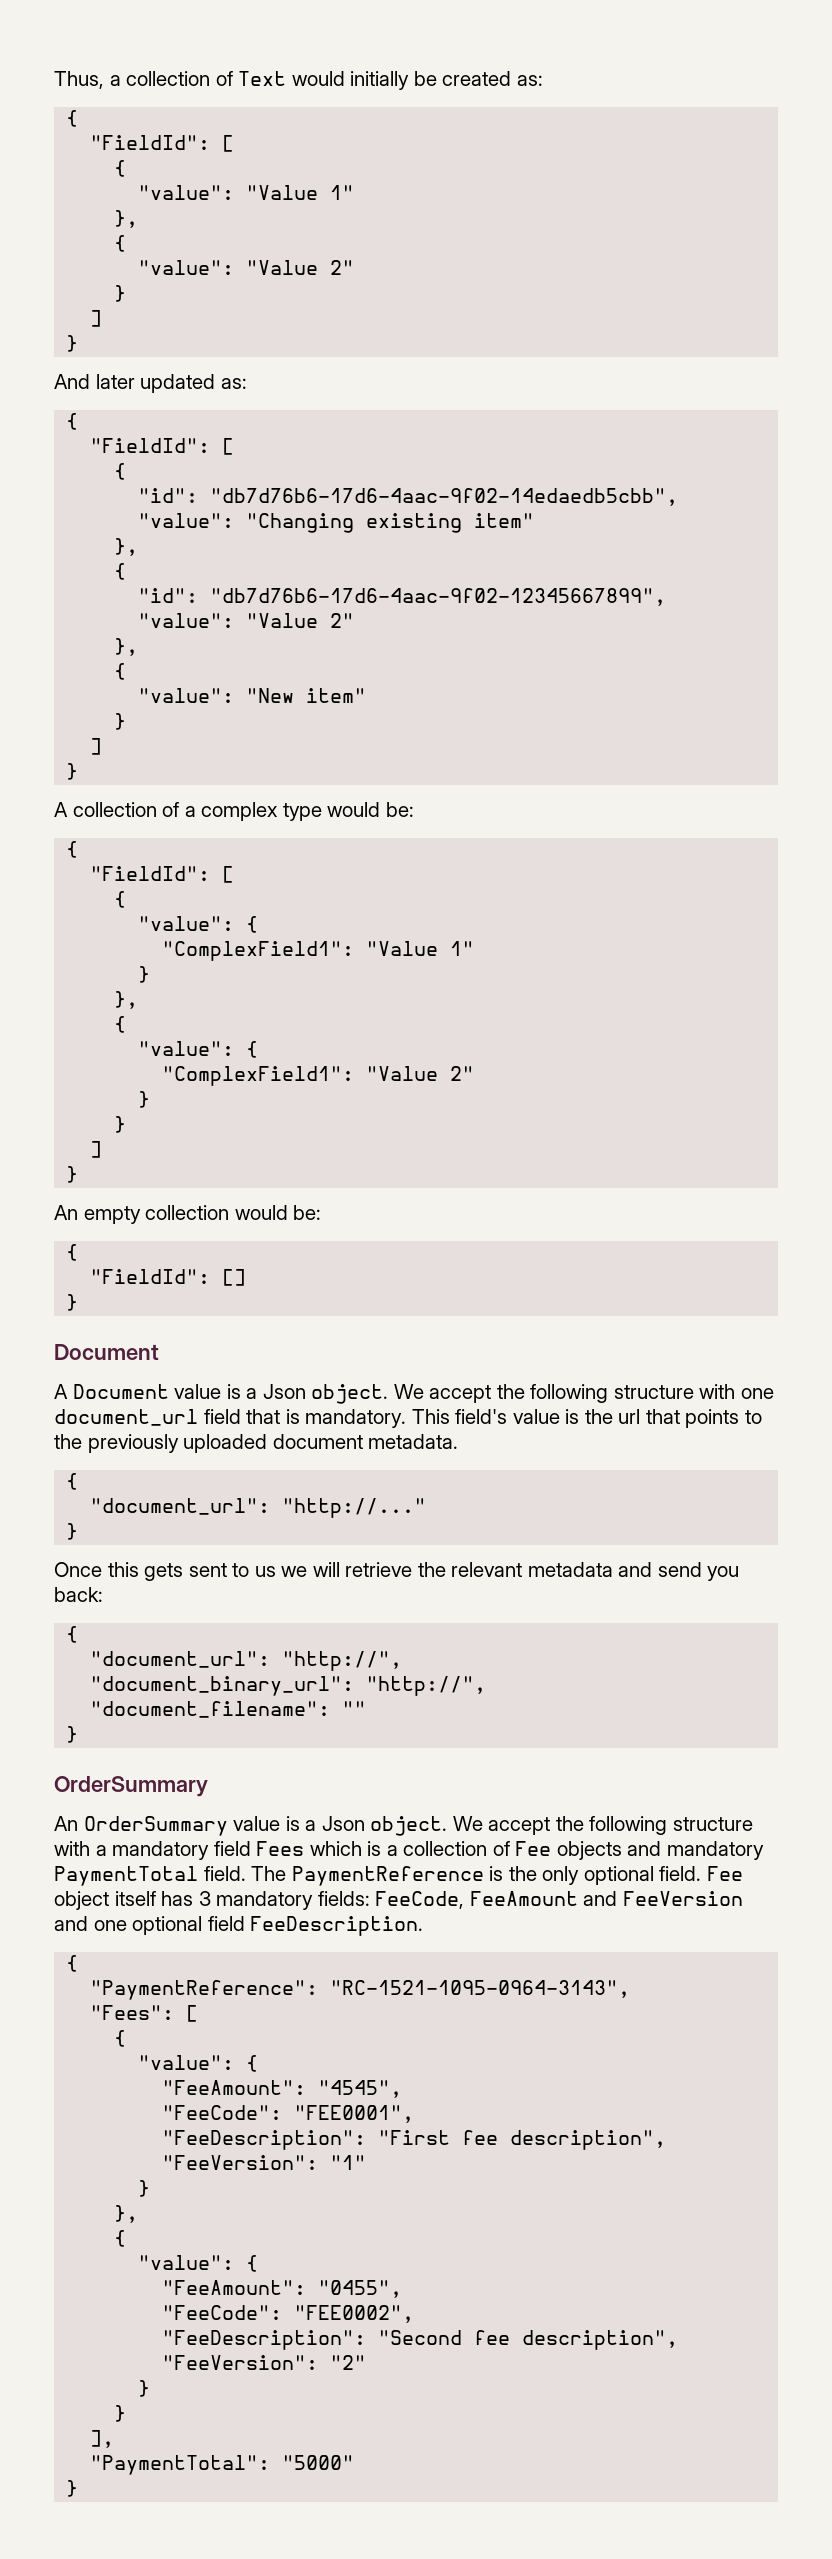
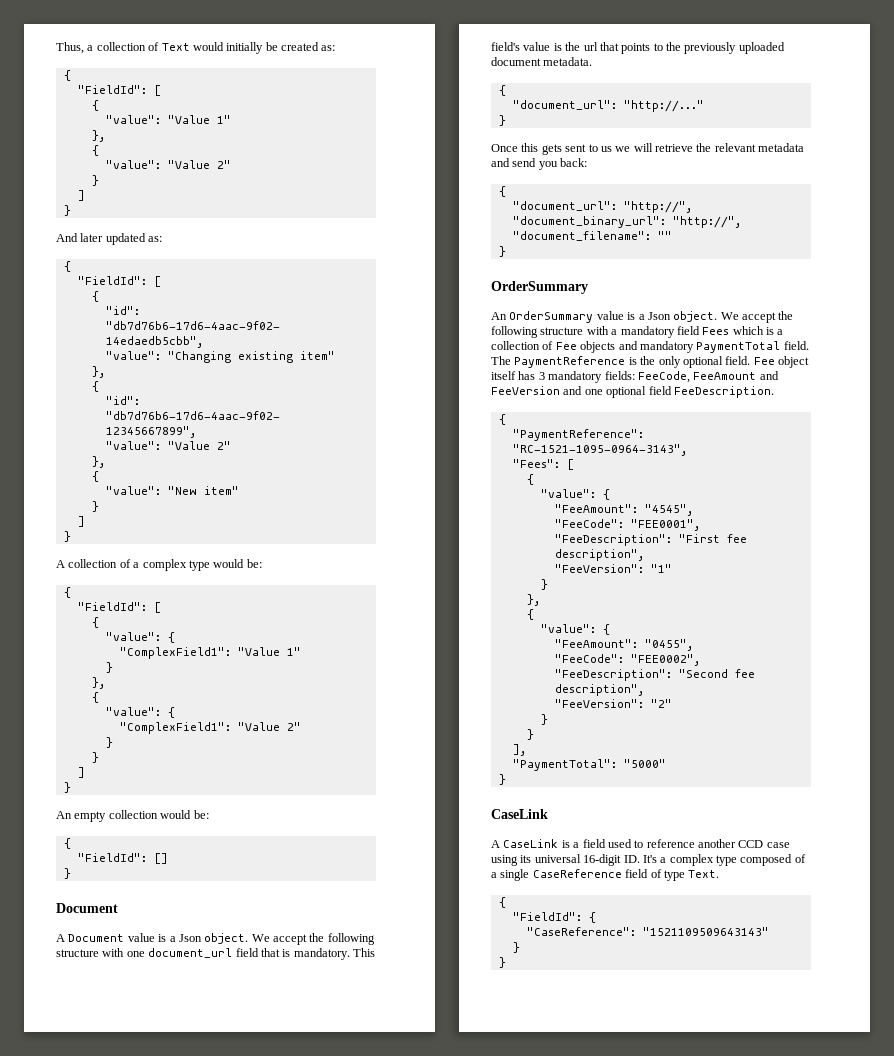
  "PaymentTotal": "5000"
+ }
+ CaseLink
+ A CaseLink is a field used to reference another CCD case using its universal 16-digit ID. It's a complex type composed of a single CaseReference field of type Text.
+ {
+ "FieldId": {
+ "CaseReference": "1521109509643143"
+ }

